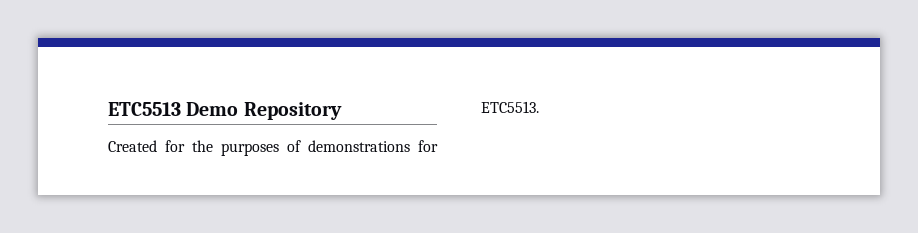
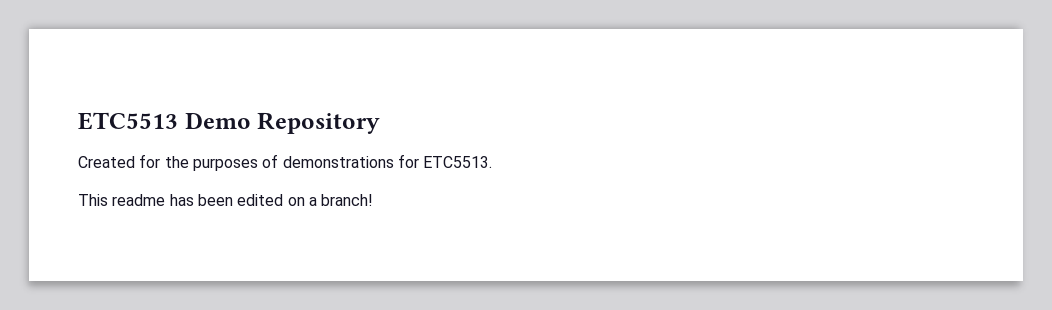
+ This readme has been edited on a branch!

